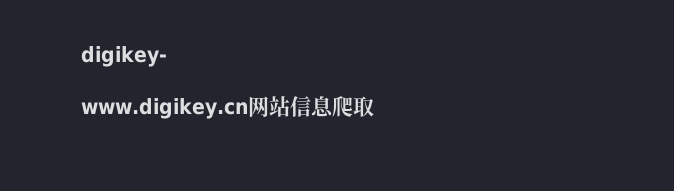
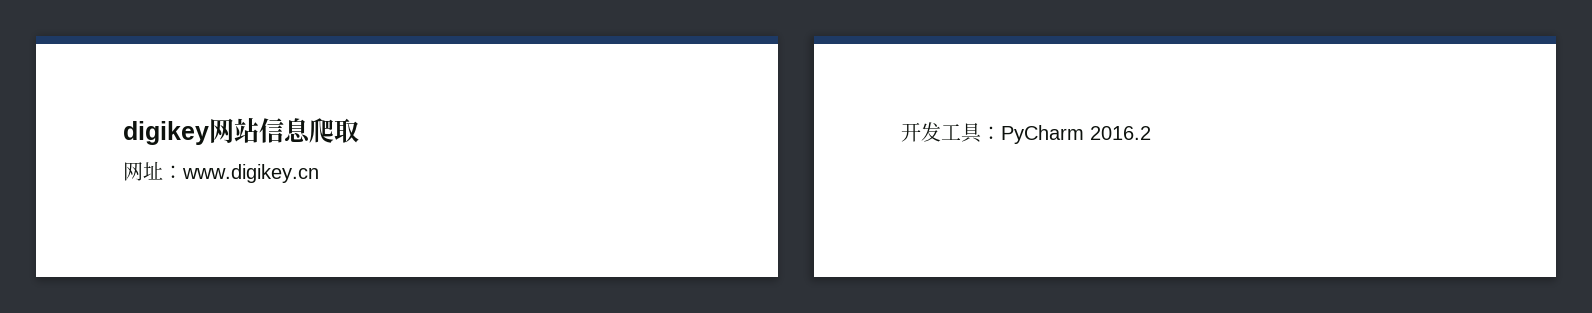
- digikey-
- www.digikey.cn网站信息爬取
+ digikey网站信息爬取
+ 网址：www.digikey.cn
+ 开发工具：PyCharm 2016.2

